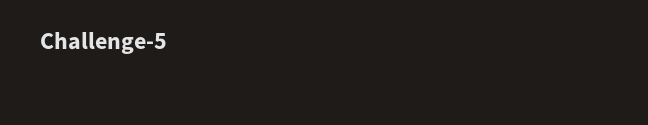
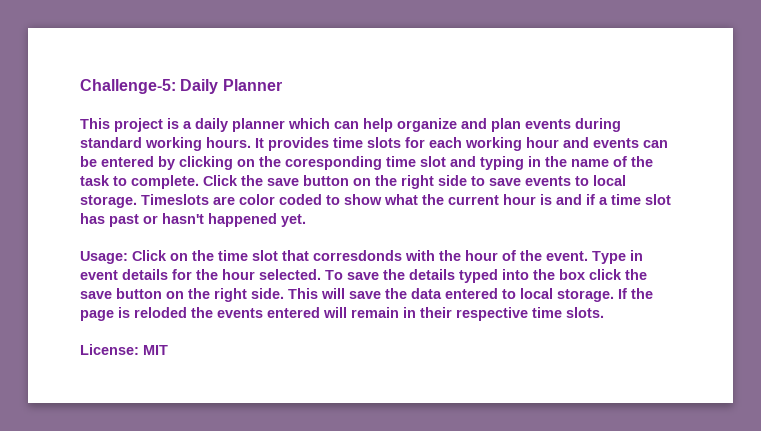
- Challenge-5
+ Challenge-5: Daily Planner
+ This project is a daily planner which can help organize and plan events during standard working hours. It provides time slots for each working hour and events can be entered by clicking on the coresponding time slot and typing in the name of the task to complete. Click the save button on the right side to save events to local storage. Timeslots are color coded to show what the current hour is and if a time slot has past or hasn't happened yet.
+ Usage: Click on the time slot that corresdonds with the hour of the event. Type in event details for the hour selected. To save the details typed into the box click the save button on the right side. This will save the data entered to local storage. If the page is reloded the events entered will remain in their respective time slots.
+ License: MIT

